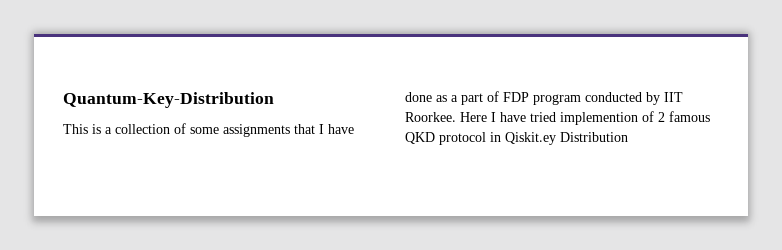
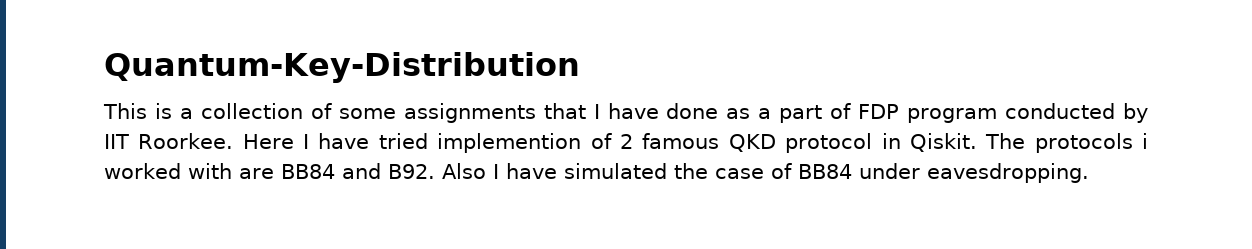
- Here I have tried implemention of 2 famous QKD protocol in Qiskit.ey Distribution
+ Here I have tried implemention of 2 famous QKD protocol in Qiskit. The protocols i worked with are BB84 and B92. Also I have simulated the case of BB84 under eavesdropping.

